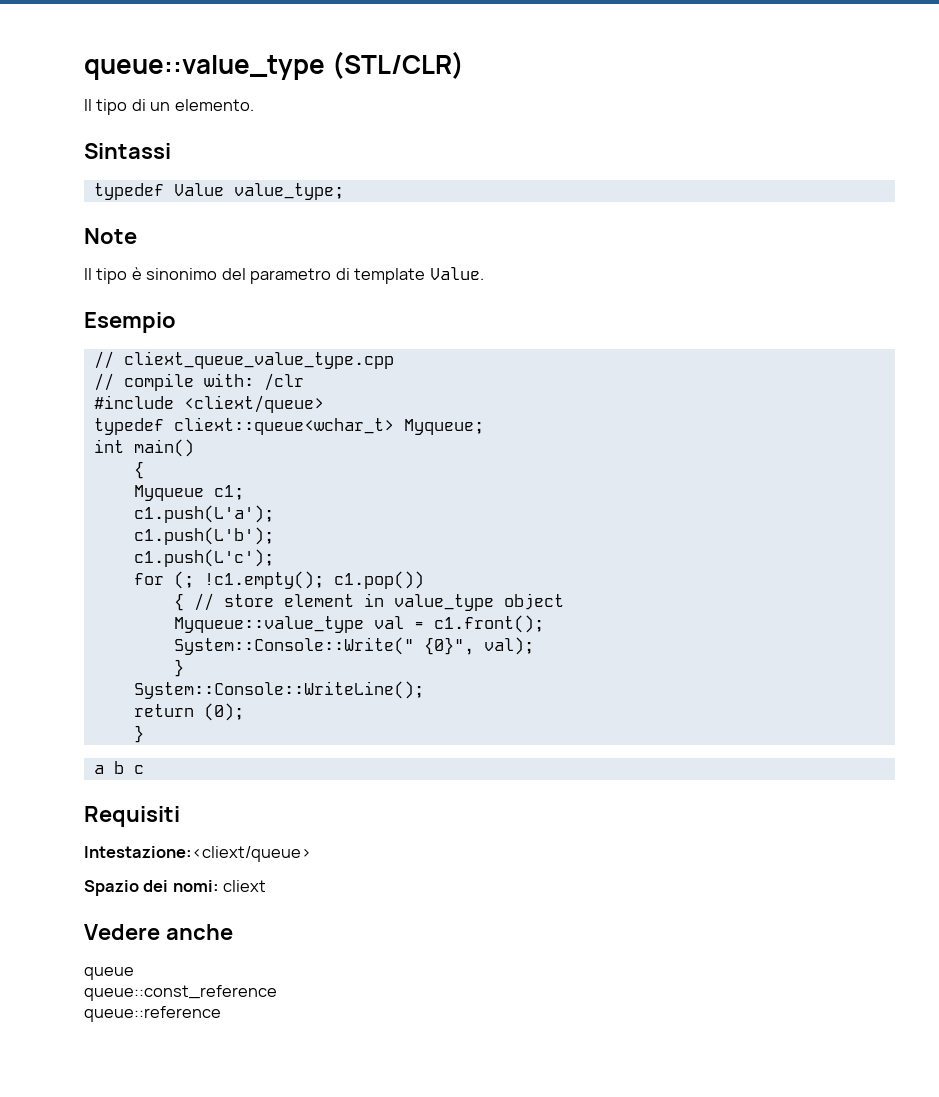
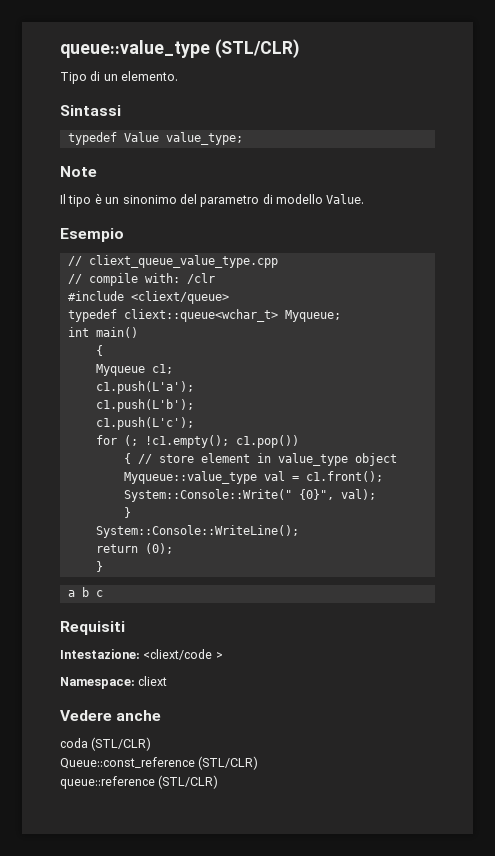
- Il tipo di un elemento.
+ Tipo di un elemento.
- Il tipo è sinonimo del parametro di template Value.
+ Il tipo è un sinonimo del parametro di modello Value.
- Intestazione:<cliext/queue>
- Spazio dei nomi: cliext
+ Intestazione: <cliext/code >
+ Namespace: cliext
- queue
- queue::const_reference
+ coda (STL/CLR)
+ Queue::const_reference (STL/CLR)
- queue::reference
+ queue::reference (STL/CLR)

